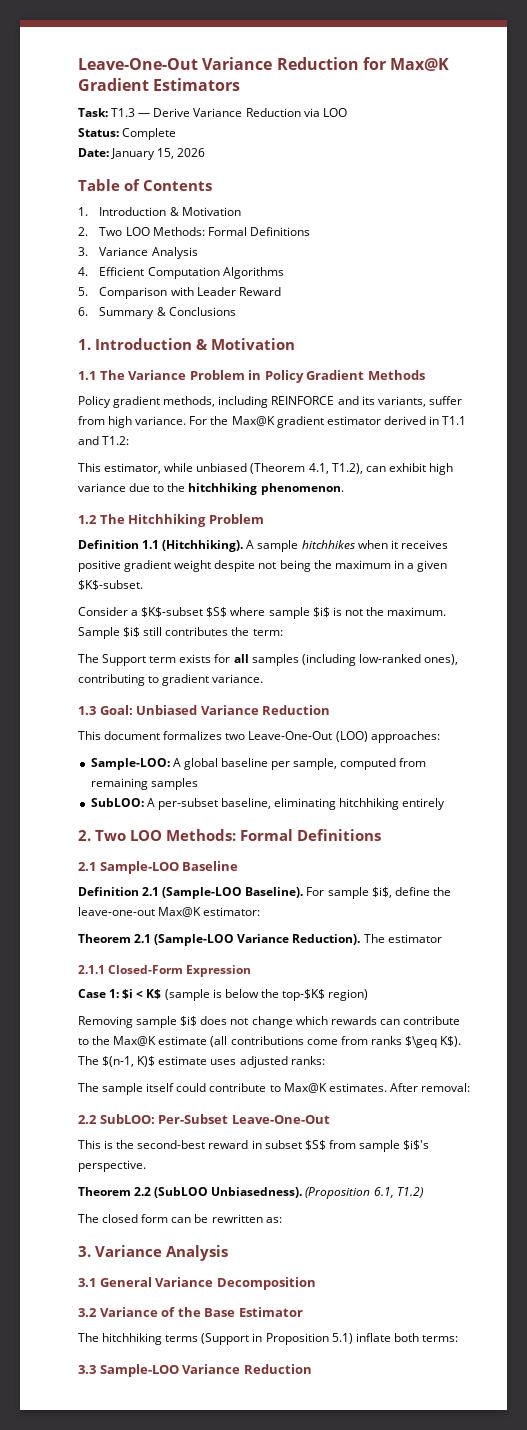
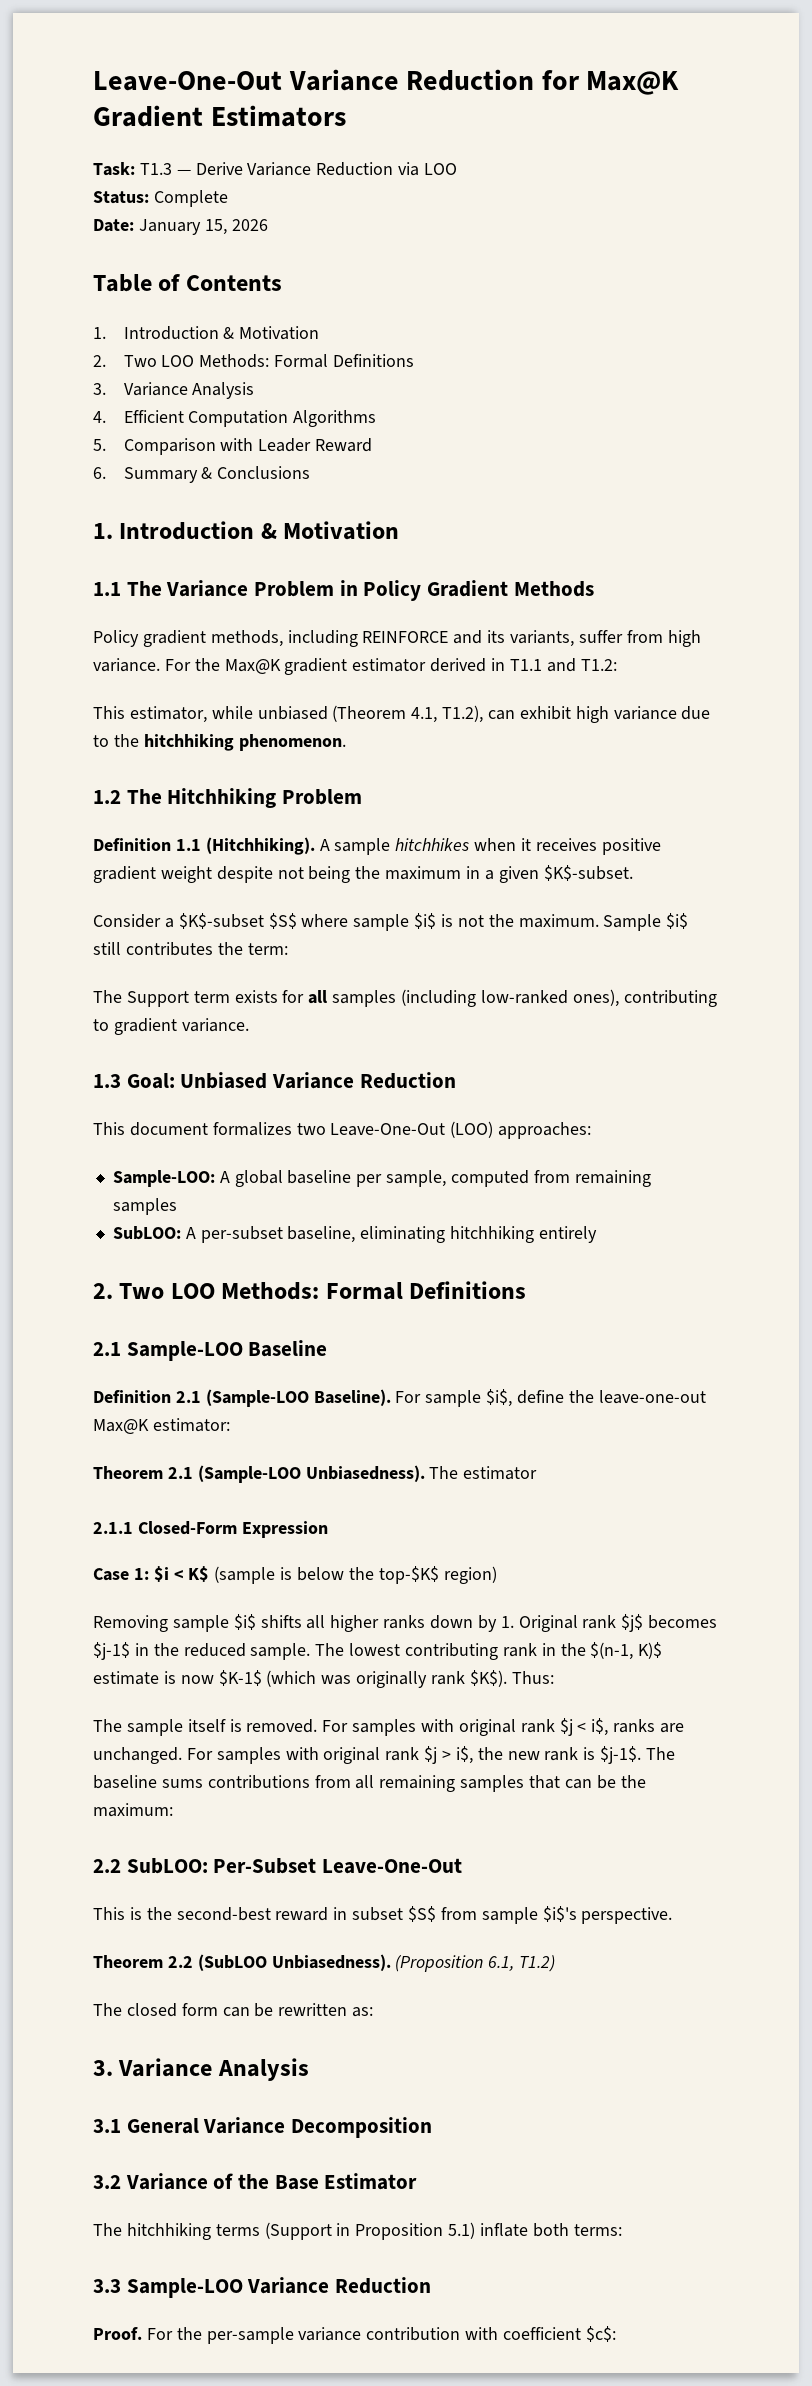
- Theorem 2.1 (Sample-LOO Variance Reduction).
+ Theorem 2.1 (Sample-LOO Unbiasedness).
- Removing sample $i$ does not change which rewards can contribute to the Max@K estimate (all contributions come from ranks $\geq K$). The $(n-1, K)$ estimate uses adjusted ranks:
- The sample itself could contribute to Max@K estimates. After removal:
+ Removing sample $i$ shifts all higher ranks down by 1. Original rank $j$ becomes $j-1$ in the reduced sample. The lowest contributing rank in the $(n-1, K)$ estimate is now $K-1$ (which was originally rank $K$). Thus:
+ The sample itself is removed. For samples with original rank $j < i$, ranks are unchanged. For samples with original rank $j > i$, the new rank is $j-1$. The baseline sums contributions from all remaining samples that can be the maximum:
+ Proof. For the per-sample variance contribution with coefficient $c$:

